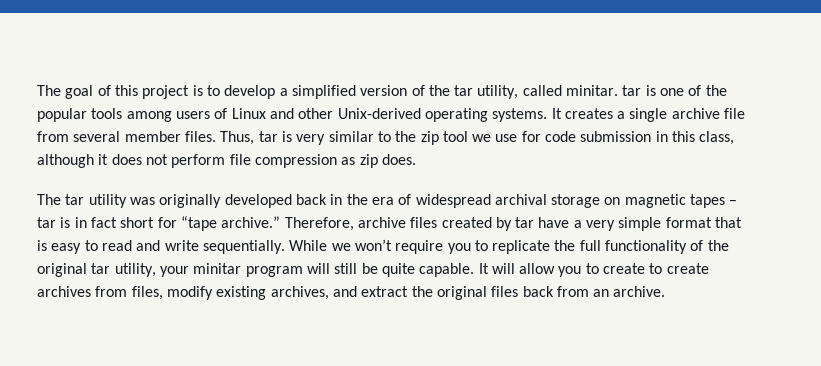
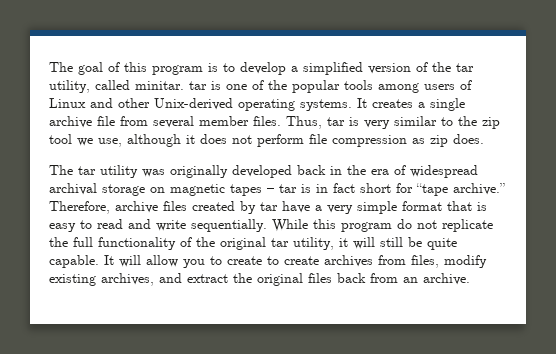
- The goal of this project is to develop a simplified version of the tar utility, called minitar. tar is one of the popular tools among users of Linux and other Unix-derived operating systems.
+ The goal of this program is to develop a simplified version of the tar utility, called minitar. tar is one of the popular tools among users of Linux and other Unix-derived operating systems.
- Thus, tar is very similar to the zip tool we use for code submission in this class, although it does not perform file compression as zip does.
+ Thus, tar is very similar to the zip tool we use, although it does not perform file compression as zip does.
- While we won’t require you to replicate the full functionality of the original tar utility, your minitar program will still be quite capable.
+ While this program do not replicate the full functionality of the original tar utility, it will still be quite capable.

